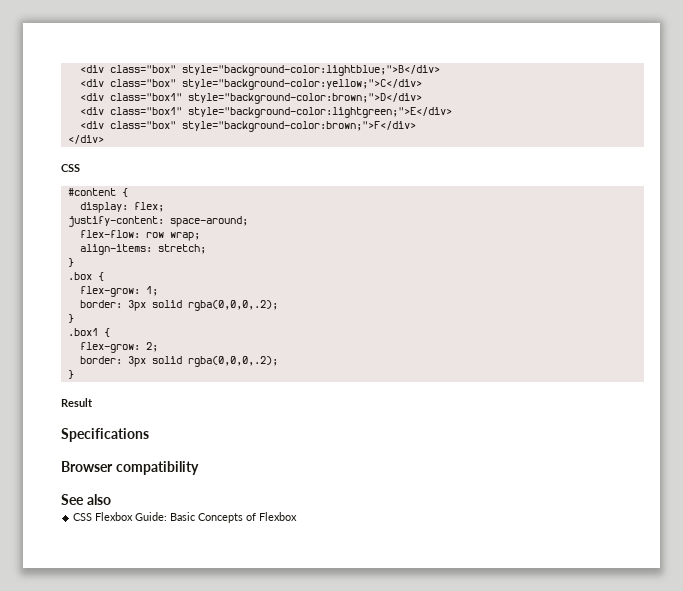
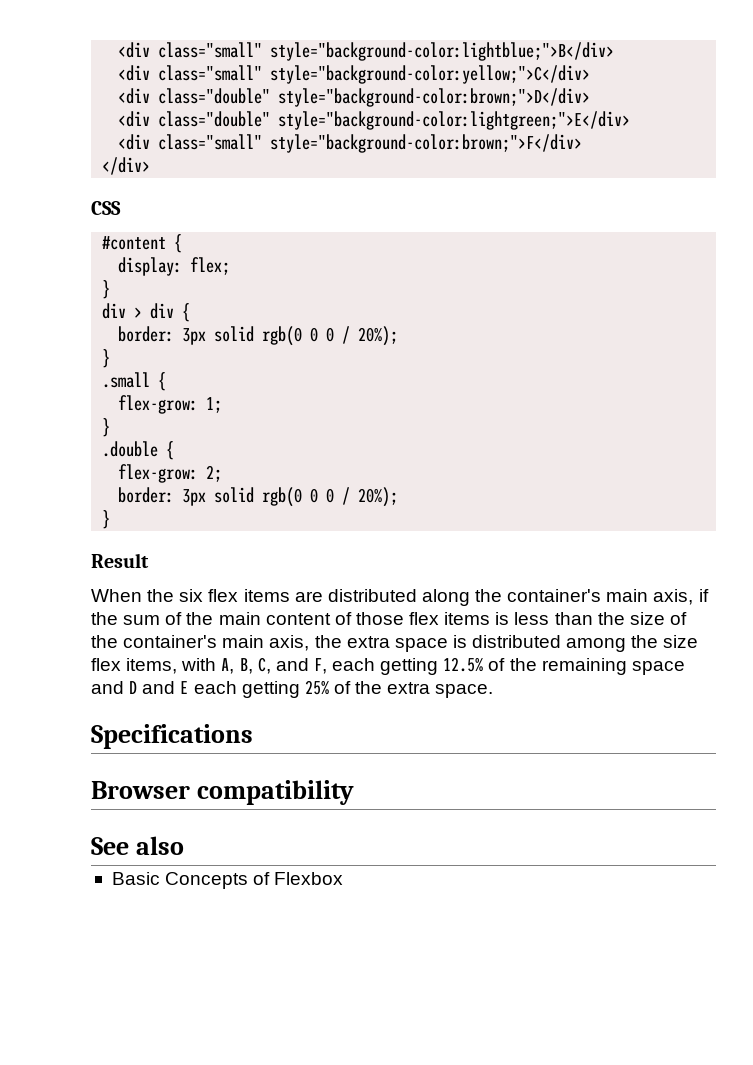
- <div class="box" style="background-color:lightblue;">B</div>
+ <div class="small" style="background-color:lightblue;">B</div>
- <div class="box" style="background-color:yellow;">C</div>
+ <div class="small" style="background-color:yellow;">C</div>
- <div class="box1" style="background-color:brown;">D</div>
+ <div class="double" style="background-color:brown;">D</div>
- <div class="box1" style="background-color:lightgreen;">E</div>
+ <div class="double" style="background-color:lightgreen;">E</div>
- <div class="box" style="background-color:brown;">F</div>
+ <div class="small" style="background-color:brown;">F</div>
  display: flex;
- justify-content: space-around;
- flex-flow: row wrap;
- align-items: stretch;
  }
- .box {
+ div > div {
+ border: 3px solid rgb(0 0 0 / 20%);
+ }
+ .small {
  flex-grow: 1;
- border: 3px solid rgba(0,0,0,.2);
  }
- .box1 {
+ .double {
  flex-grow: 2;
- border: 3px solid rgba(0,0,0,.2);
+ border: 3px solid rgb(0 0 0 / 20%);
  }
  Result
+ When the six flex items are distributed along the container's main axis, if the sum of the main content of those flex items is less than the size of the container's main axis, the extra space is distributed among the size flex items, with A, B, C, and F, each getting 12.5% of the remaining space and D and E each getting 25% of the extra space.
- CSS Flexbox Guide: Basic Concepts of Flexbox
+ Basic Concepts of Flexbox

